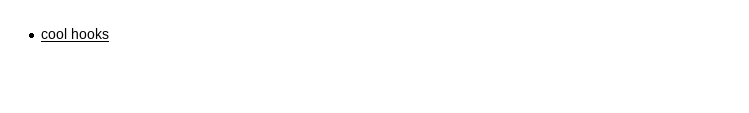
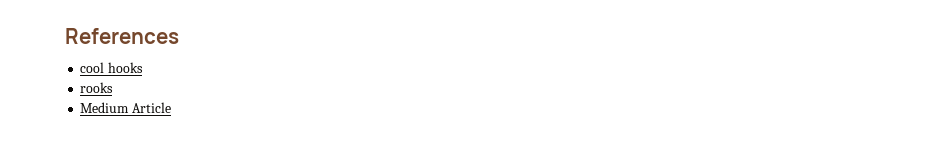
+ References
+ rooks
+ Medium Article

